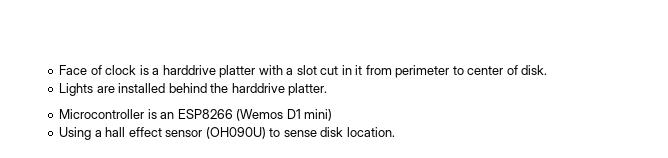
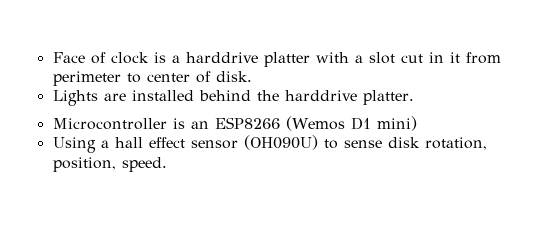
- Using a hall effect sensor (OH090U) to sense disk location.
+ Using a hall effect sensor (OH090U) to sense disk rotation, position, speed.

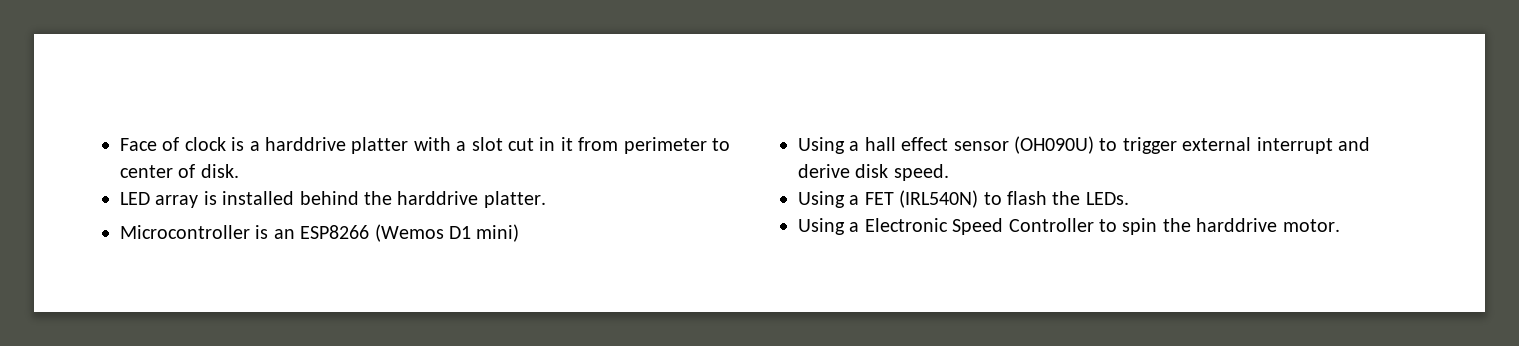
- Lights are installed behind the harddrive platter.
+ LED array is installed behind the harddrive platter.
- Using a hall effect sensor (OH090U) to sense disk rotation, position, speed.
+ Using a hall effect sensor (OH090U) to trigger external interrupt and derive disk speed.
+ Using a FET (IRL540N) to flash the LEDs.
+ Using a Electronic Speed Controller to spin the harddrive motor.

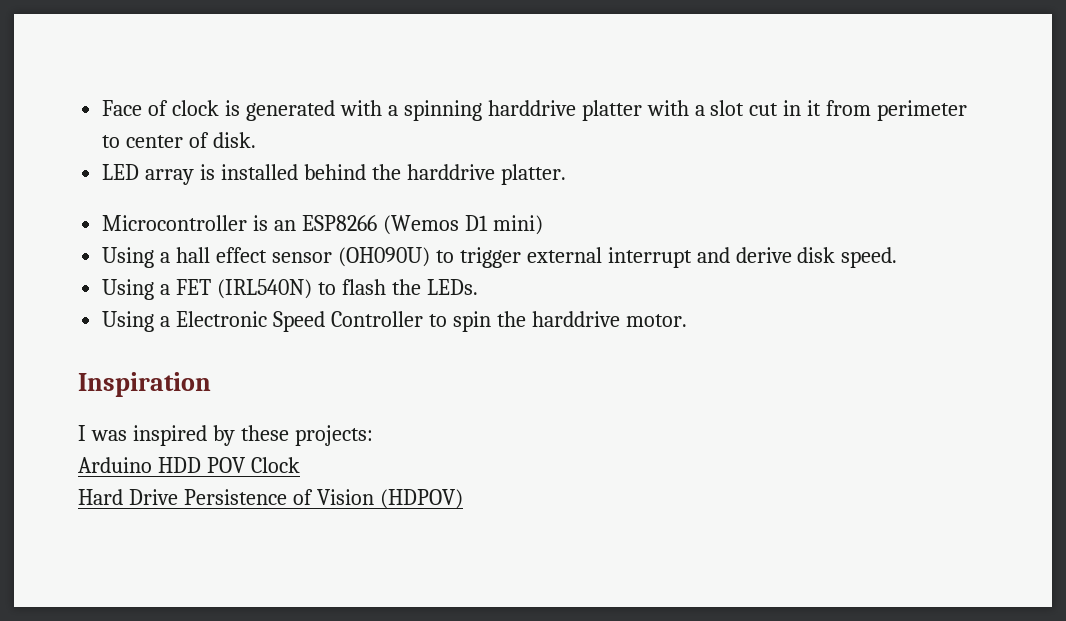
- Face of clock is a harddrive platter with a slot cut in it from perimeter to center of disk.
+ Face of clock is generated with a spinning harddrive platter with a slot cut in it from perimeter to center of disk.
+ Inspiration
+ I was inspired by these projects:
+ Arduino HDD POV Clock
+ Hard Drive Persistence of Vision (HDPOV)

